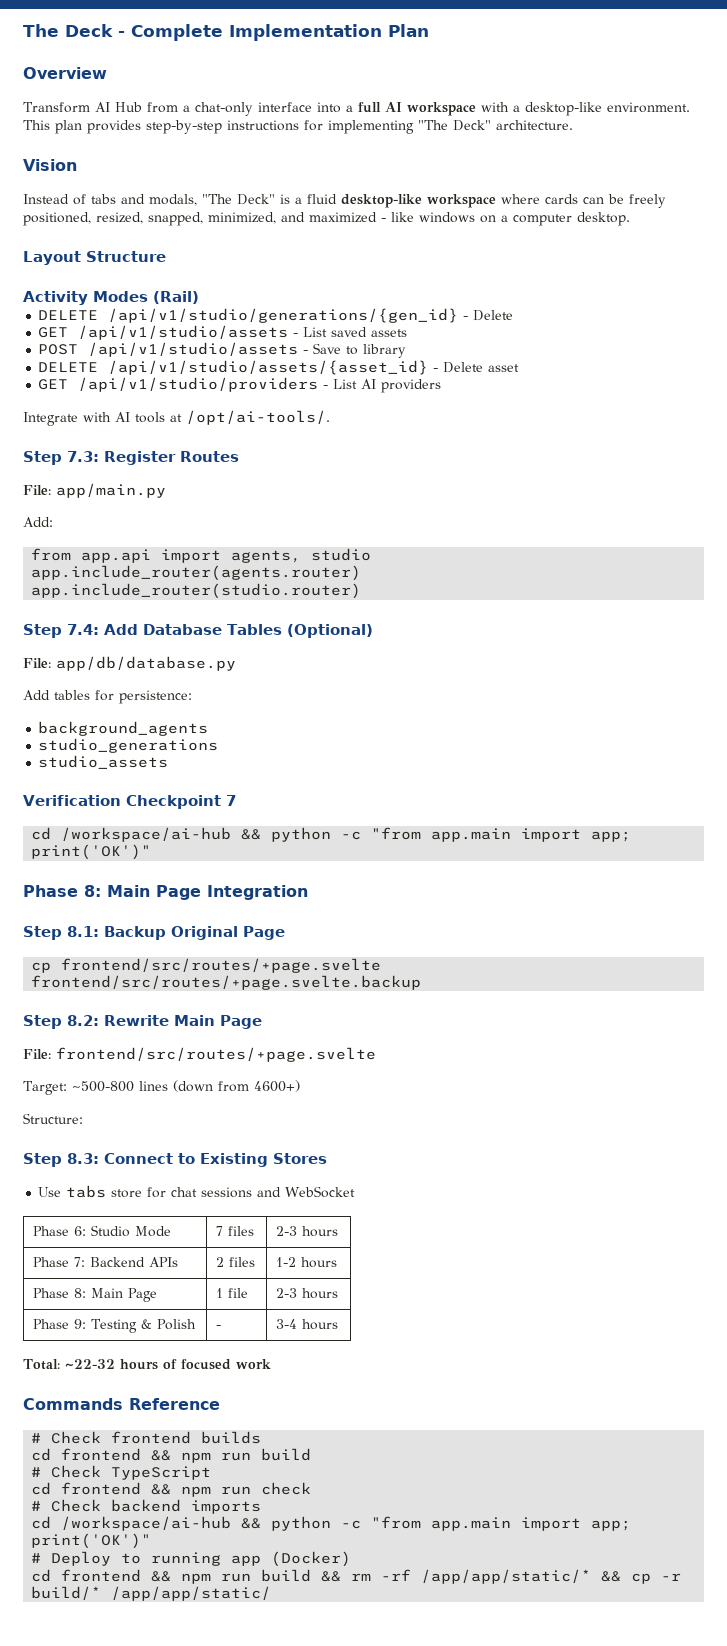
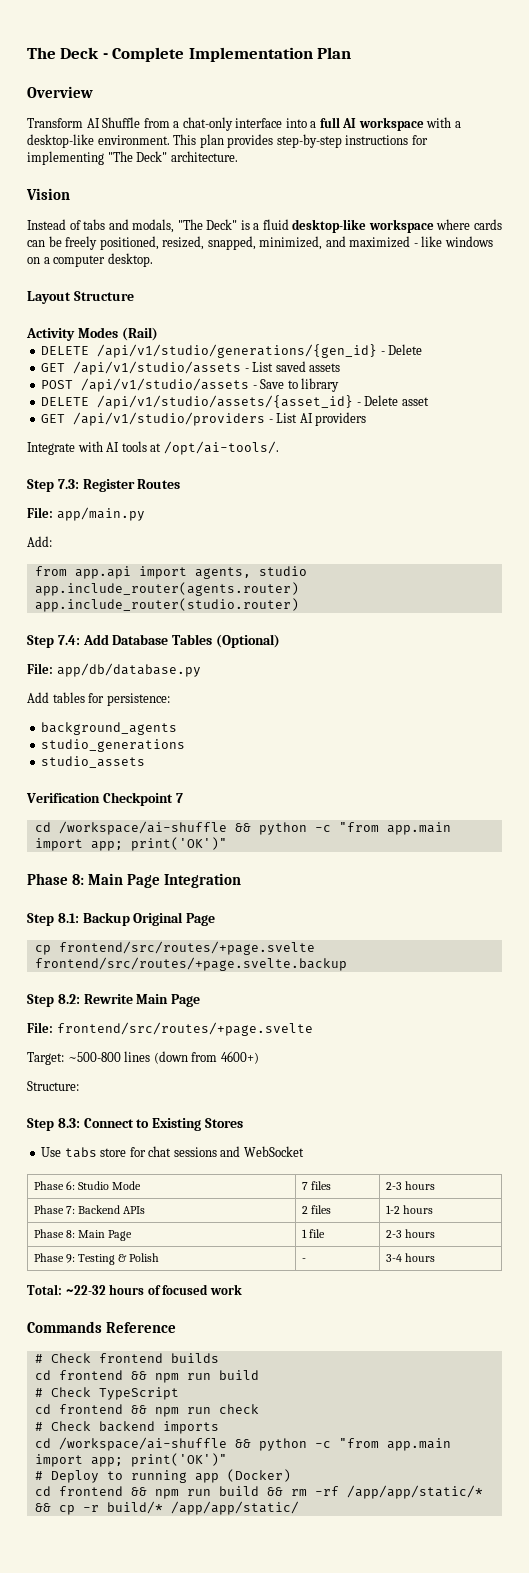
- Transform AI Hub from a chat-only interface into a full AI workspace with a desktop-like environment.
+ Transform AI Shuffle from a chat-only interface into a full AI workspace with a desktop-like environment.
  Verification Checkpoint 7
- cd /workspace/ai-hub && python -c "from app.main import app; print('OK')"
+ cd /workspace/ai-shuffle && python -c "from app.main import app; print('OK')"
  # Check backend imports
- cd /workspace/ai-hub && python -c "from app.main import app; print('OK')"
+ cd /workspace/ai-shuffle && python -c "from app.main import app; print('OK')"

